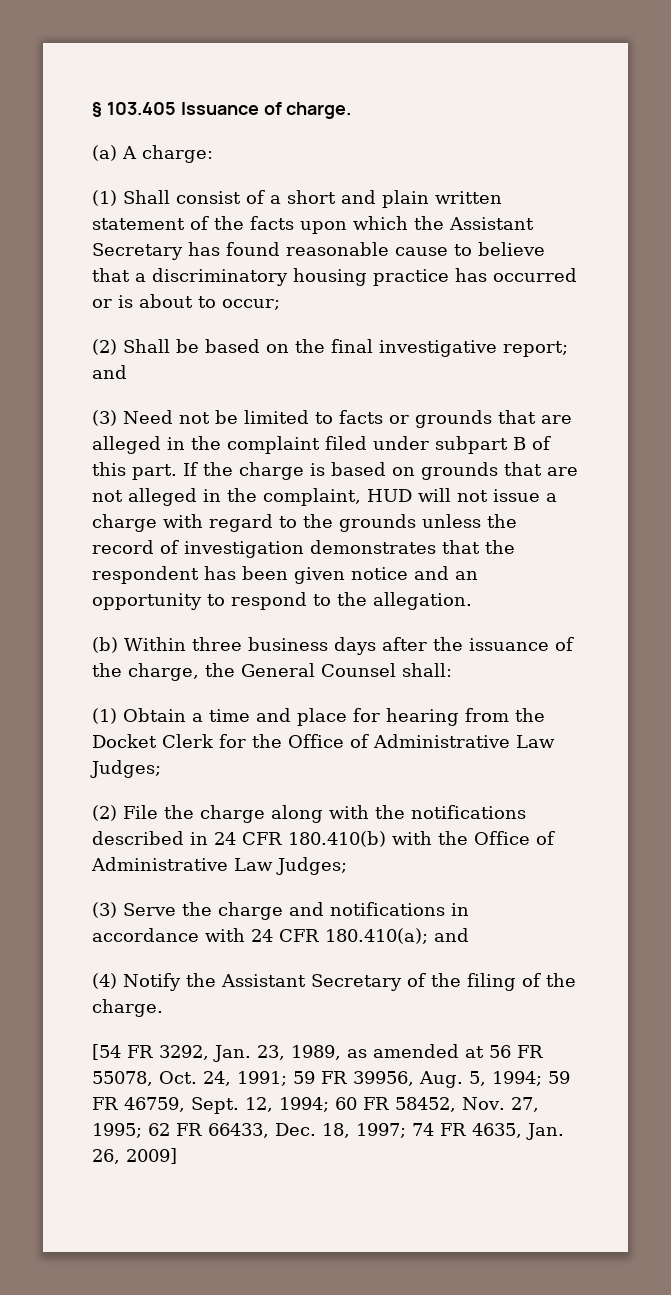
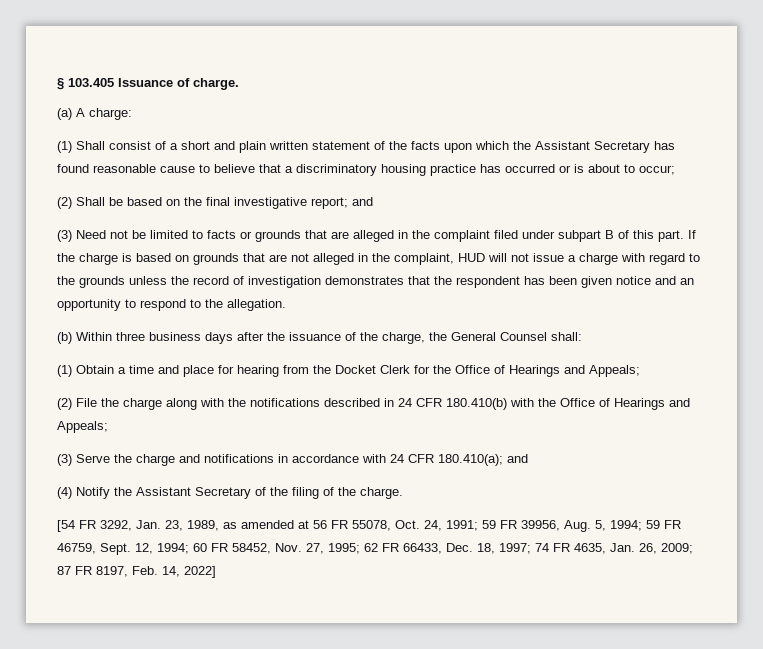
- (1) Obtain a time and place for hearing from the Docket Clerk for the Office of Administrative Law Judges;
+ (1) Obtain a time and place for hearing from the Docket Clerk for the Office of Hearings and Appeals;
- (2) File the charge along with the notifications described in 24 CFR 180.410(b) with the Office of Administrative Law Judges;
+ (2) File the charge along with the notifications described in 24 CFR 180.410(b) with the Office of Hearings and Appeals;
- 12, 1994; 60 FR 58452, Nov. 27, 1995; 62 FR 66433, Dec. 18, 1997; 74 FR 4635, Jan. 26, 2009]
+ 12, 1994; 60 FR 58452, Nov. 27, 1995; 62 FR 66433, Dec. 18, 1997; 74 FR 4635, Jan. 26, 2009; 87 FR 8197, Feb. 14, 2022]

